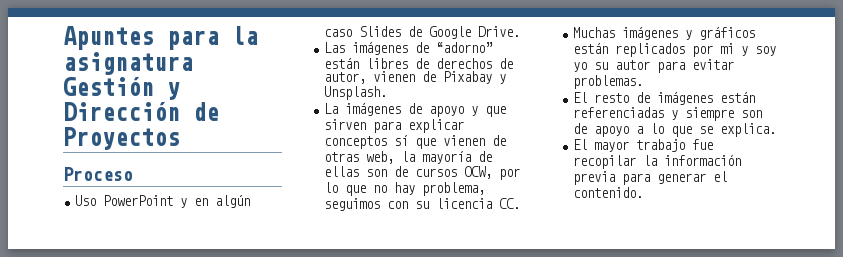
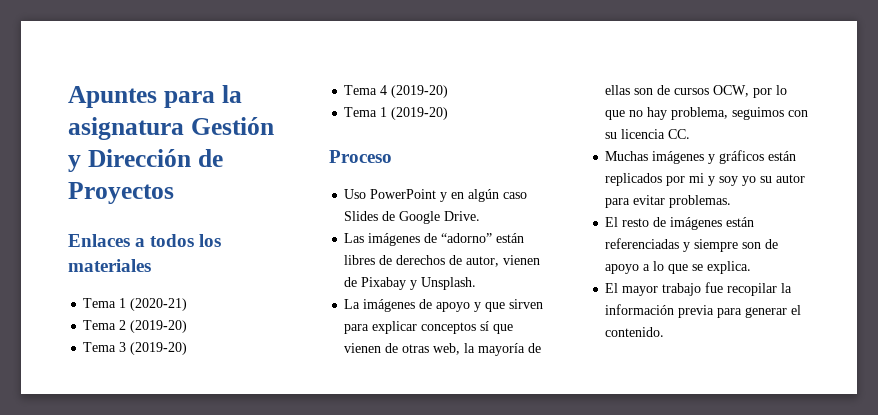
+ Enlaces a todos los materiales
+ Tema 1 (2020-21)
+ Tema 2 (2019-20)
+ Tema 3 (2019-20)
+ Tema 4 (2019-20)
+ Tema 1 (2019-20)

